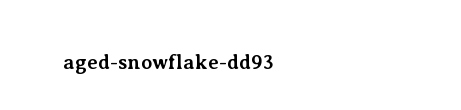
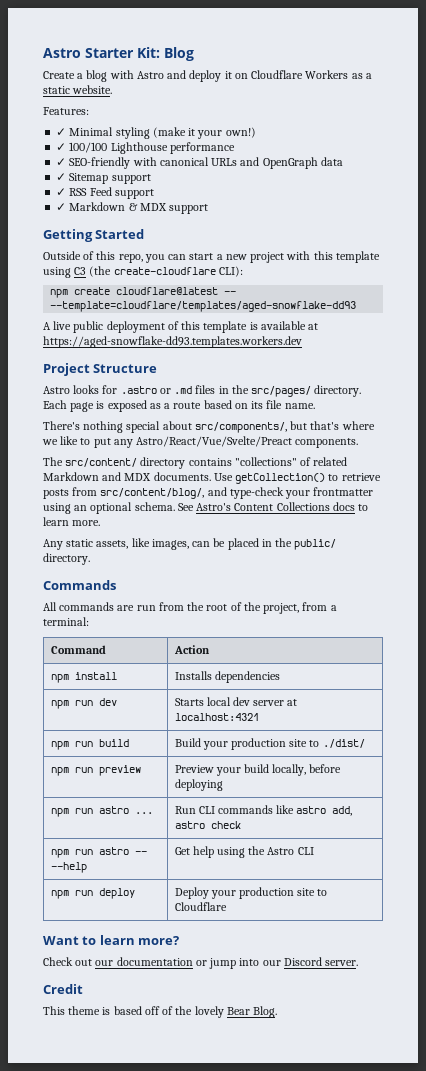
- aged-snowflake-dd93
+ Astro Starter Kit: Blog
+ Create a blog with Astro and deploy it on Cloudflare Workers as a static website.
+ Features:
+ ✓ Minimal styling (make it your own!)
+ ✓ 100/100 Lighthouse performance
+ ✓ SEO-friendly with canonical URLs and OpenGraph data
+ ✓ Sitemap support
+ ✓ RSS Feed support
+ ✓ Markdown & MDX support
+ Getting Started
+ Outside of this repo, you can start a new project with this template using C3 (the create-cloudflare CLI):
+ npm create cloudflare@latest -- --template=cloudflare/templates/aged-snowflake-dd93
+ A live public deployment of this template is available at https://aged-snowflake-dd93.templates.workers.dev
+ Project Structure
+ Astro looks for .astro or .md files in the src/pages/ directory. Each page is exposed as a route based on its file name.
+ There's nothing special about src/components/, but that's where we like to put any Astro/React/Vue/Svelte/Preact components.
+ The src/content/ directory contains "collections" of related Markdown and MDX documents. Use getCollection() to retrieve posts from src/content/blog/, and type-check your frontmatter using an optional schema. See Astro's Content Collections docs to learn more.
+ Any static assets, like images, can be placed in the public/ directory.
+ Commands
+ All commands are run from the root of the project, from a terminal:
+ Command | Action
+ npm install | Installs dependencies
+ npm run dev | Starts local dev server at localhost:4321
+ npm run build | Build your production site to ./dist/
+ npm run preview | Preview your build locally, before deploying
+ npm run astro ... | Run CLI commands like astro add, astro check
+ npm run astro -- --help | Get help using the Astro CLI
+ npm run deploy | Deploy your production site to Cloudflare
+ Want to learn more?
+ Check out our documentation or jump into our Discord server.
+ Credit
+ This theme is based off of the lovely Bear Blog.

